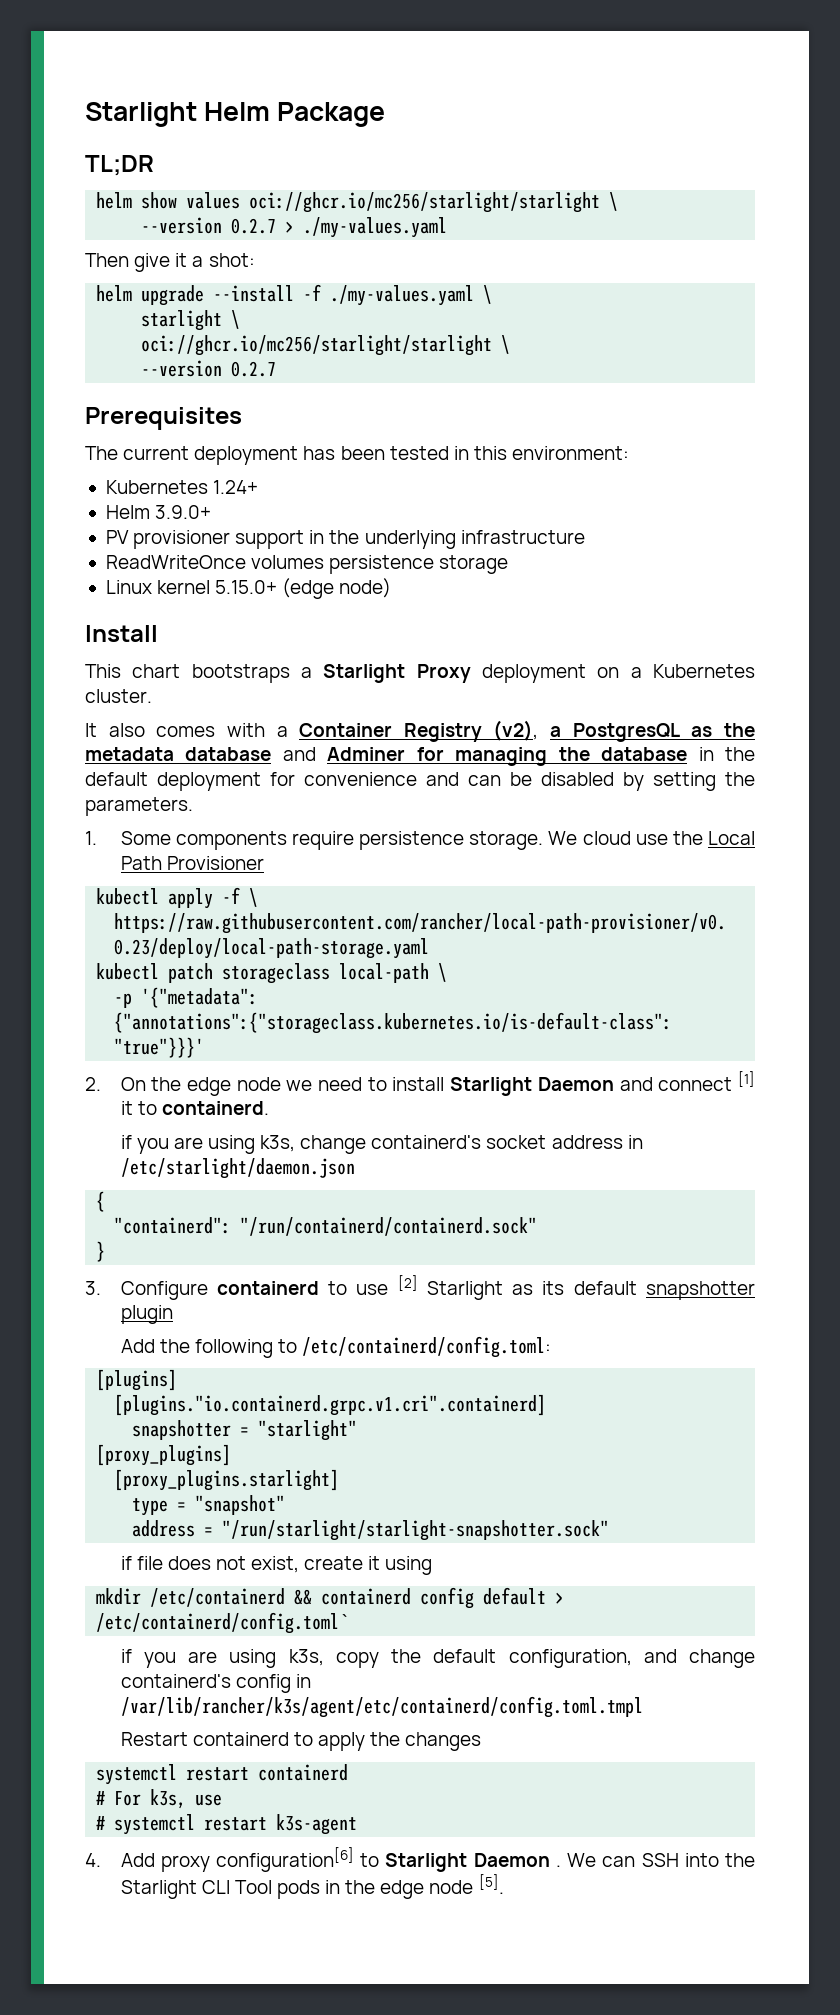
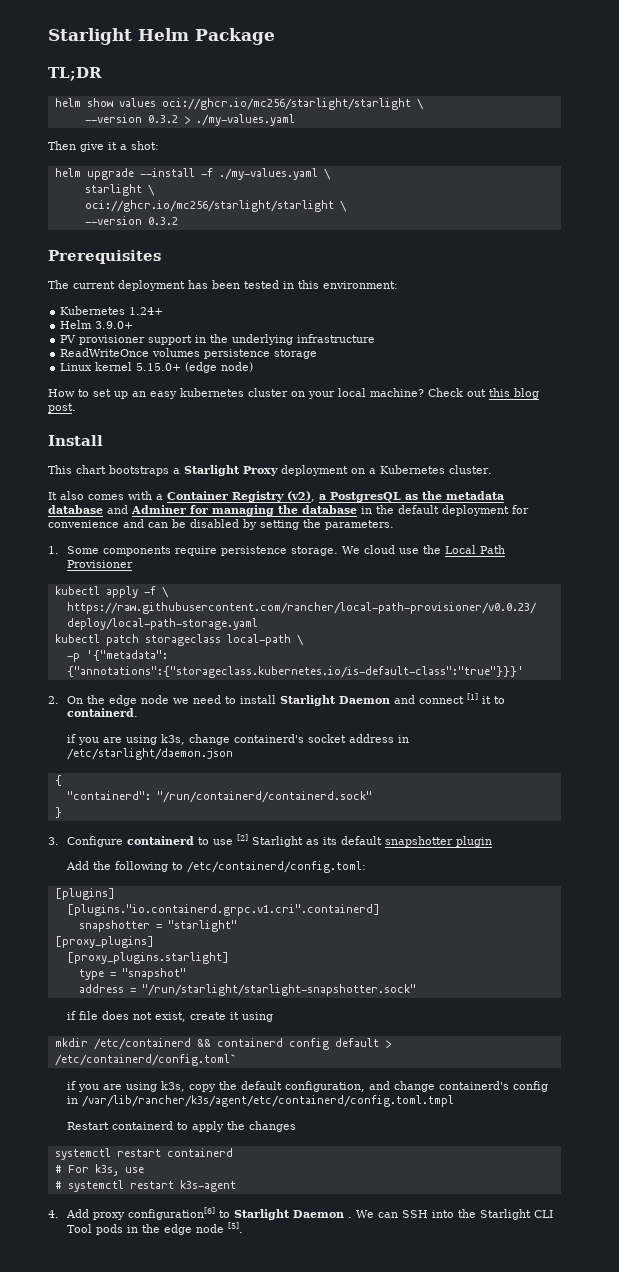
- --version 0.2.7 > ./my-values.yaml
+ --version 0.3.2 > ./my-values.yaml
  starlight \
  oci://ghcr.io/mc256/starlight/starlight \
- --version 0.2.7
+ --version 0.3.2
+ How to set up an easy kubernetes cluster on your local machine? Check out this blog post.

